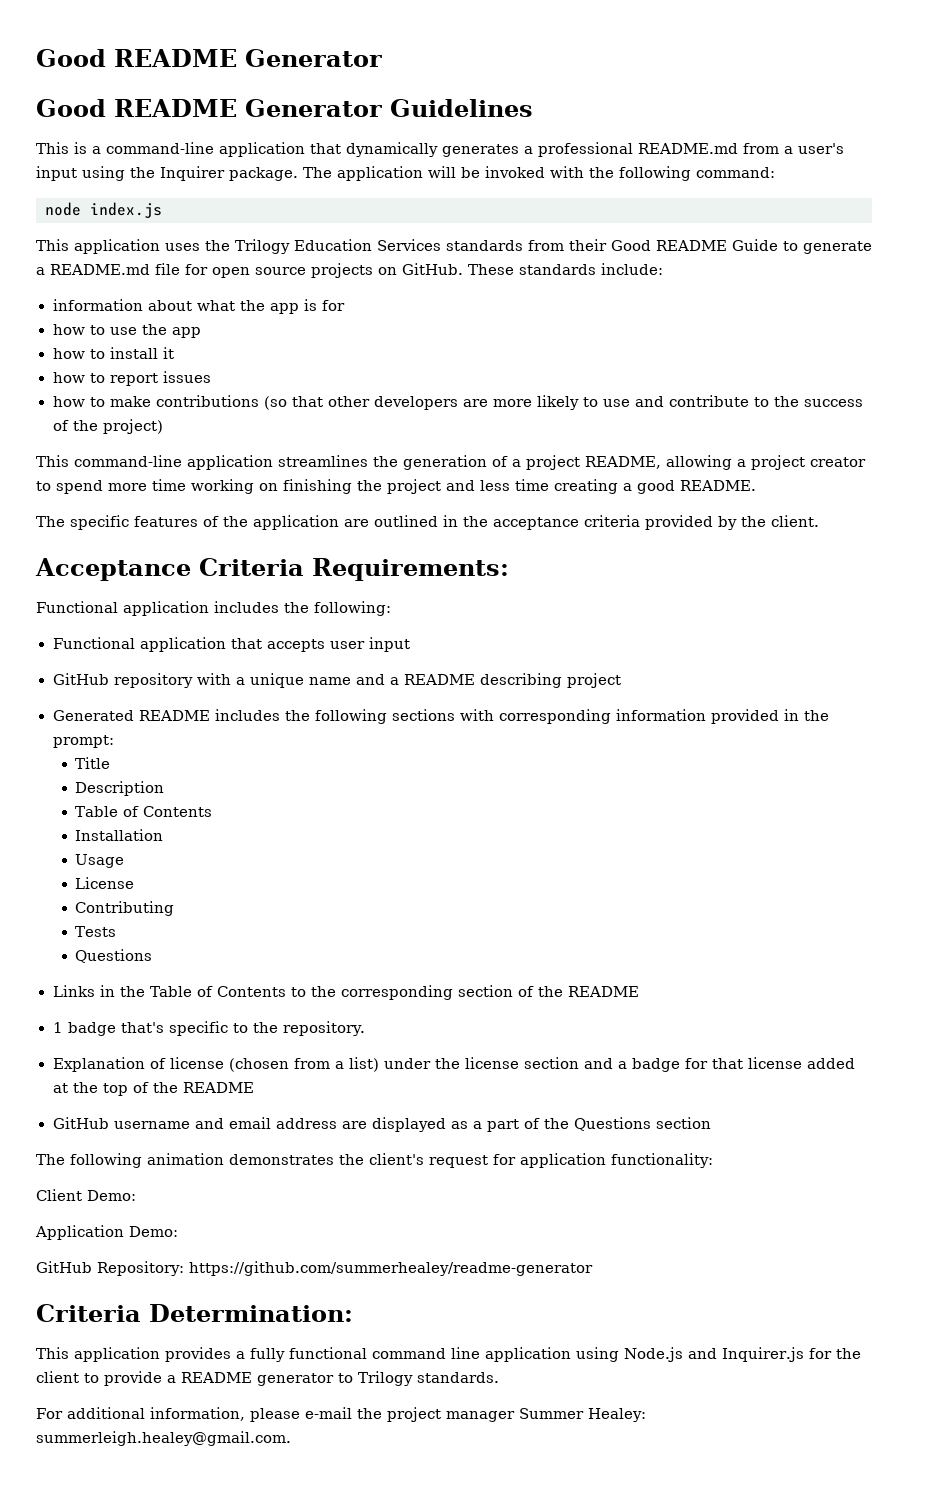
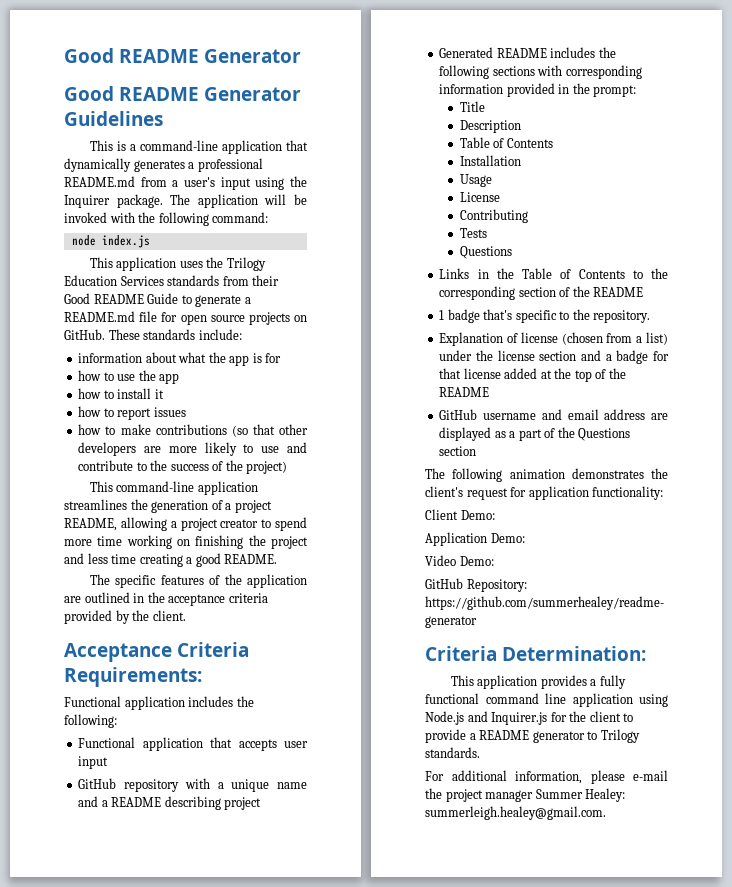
+ Video Demo:

